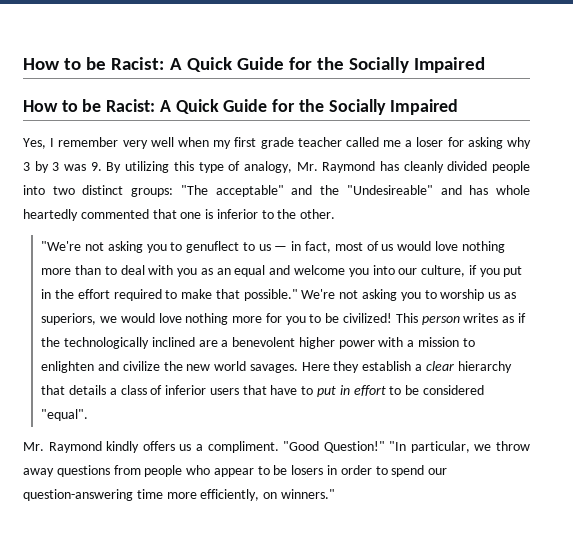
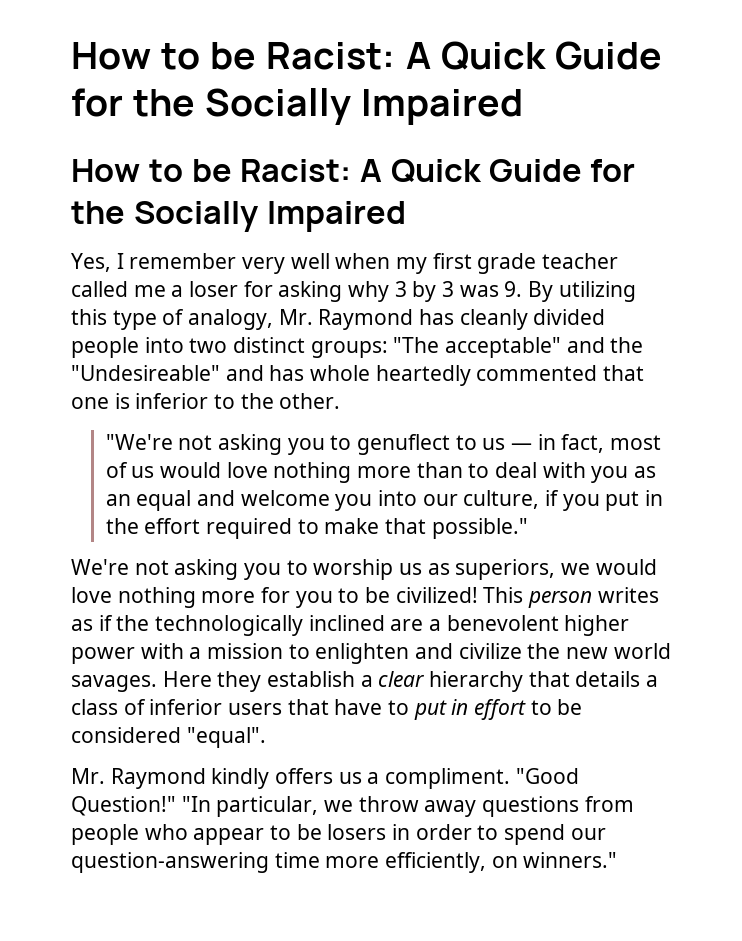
- "We're not asking you to genuflect to us — in fact, most of us would love nothing more than to deal with you as an equal and welcome you into our culture, if you put in the effort required to make that possible." We're not asking you to worship us as superiors, we would love nothing more for you to be civilized!
+ "We're not asking you to genuflect to us — in fact, most of us would love nothing more than to deal with you as an equal and welcome you into our culture, if you put in the effort required to make that possible."
+ We're not asking you to worship us as superiors, we would love nothing more for you to be civilized!

